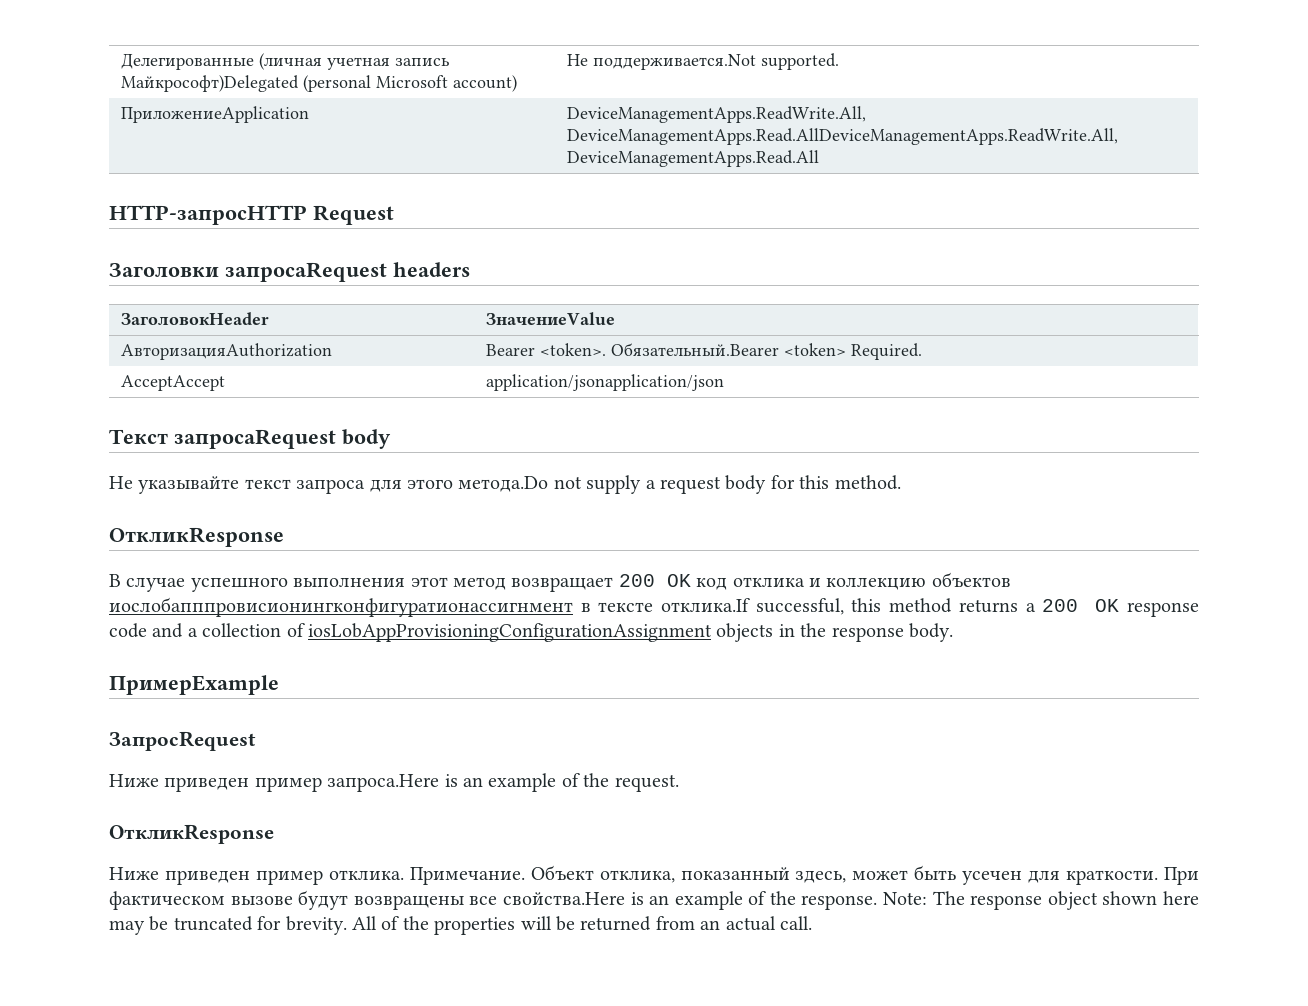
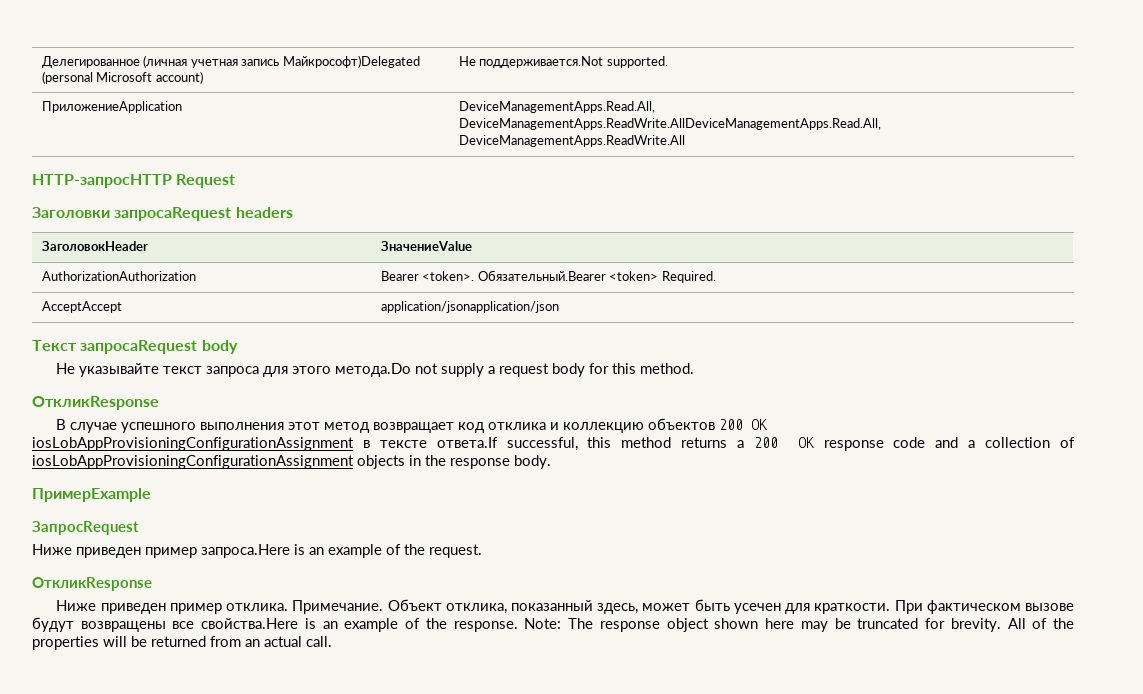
- Делегированные (личная учетная запись Майкрософт)Delegated (personal Microsoft account) | Не поддерживается.Not supported.
+ Делегированное (личная учетная запись Майкрософт)Delegated (personal Microsoft account) | Не поддерживается.Not supported.
- ПриложениеApplication | DeviceManagementApps.ReadWrite.All, DeviceManagementApps.Read.AllDeviceManagementApps.ReadWrite.All, DeviceManagementApps.Read.All
+ ПриложениеApplication | DeviceManagementApps.Read.All, DeviceManagementApps.ReadWrite.AllDeviceManagementApps.Read.All, DeviceManagementApps.ReadWrite.All
- АвторизацияAuthorization | Bearer <token>. Обязательный.Bearer <token> Required.
+ AuthorizationAuthorization | Bearer <token>. Обязательный.Bearer <token> Required.
- В случае успешного выполнения этот метод возвращает 200 OK код отклика и коллекцию объектов иослобапппровисионингконфигуратионассигнмент в тексте отклика.If successful, this method returns a 200 OK response code and a collection of iosLobAppProvisioningConfigurationAssignment objects in the response body.
+ В случае успешного выполнения этот метод возвращает код отклика и коллекцию объектов 200 OK iosLobAppProvisioningConfigurationAssignment в тексте ответа.If successful, this method returns a 200 OK response code and a collection of iosLobAppProvisioningConfigurationAssignment objects in the response body.

